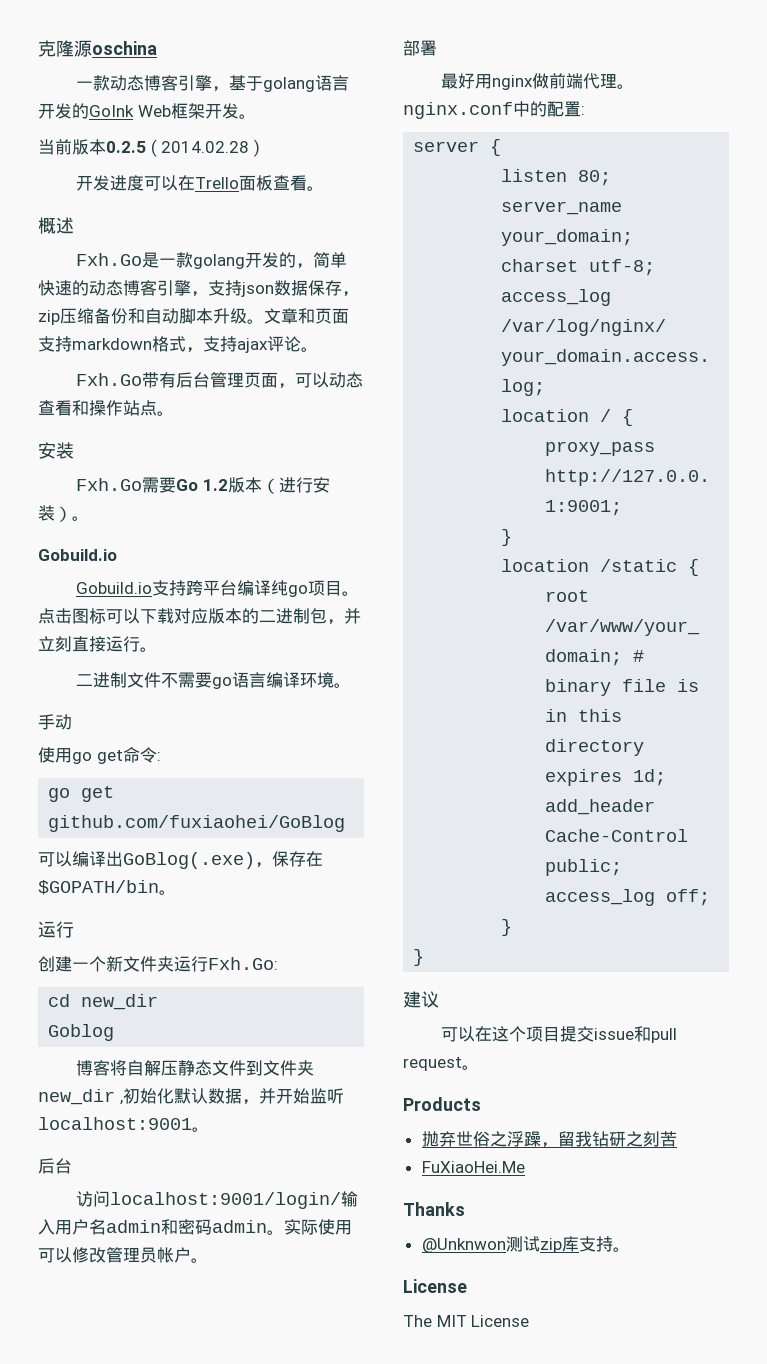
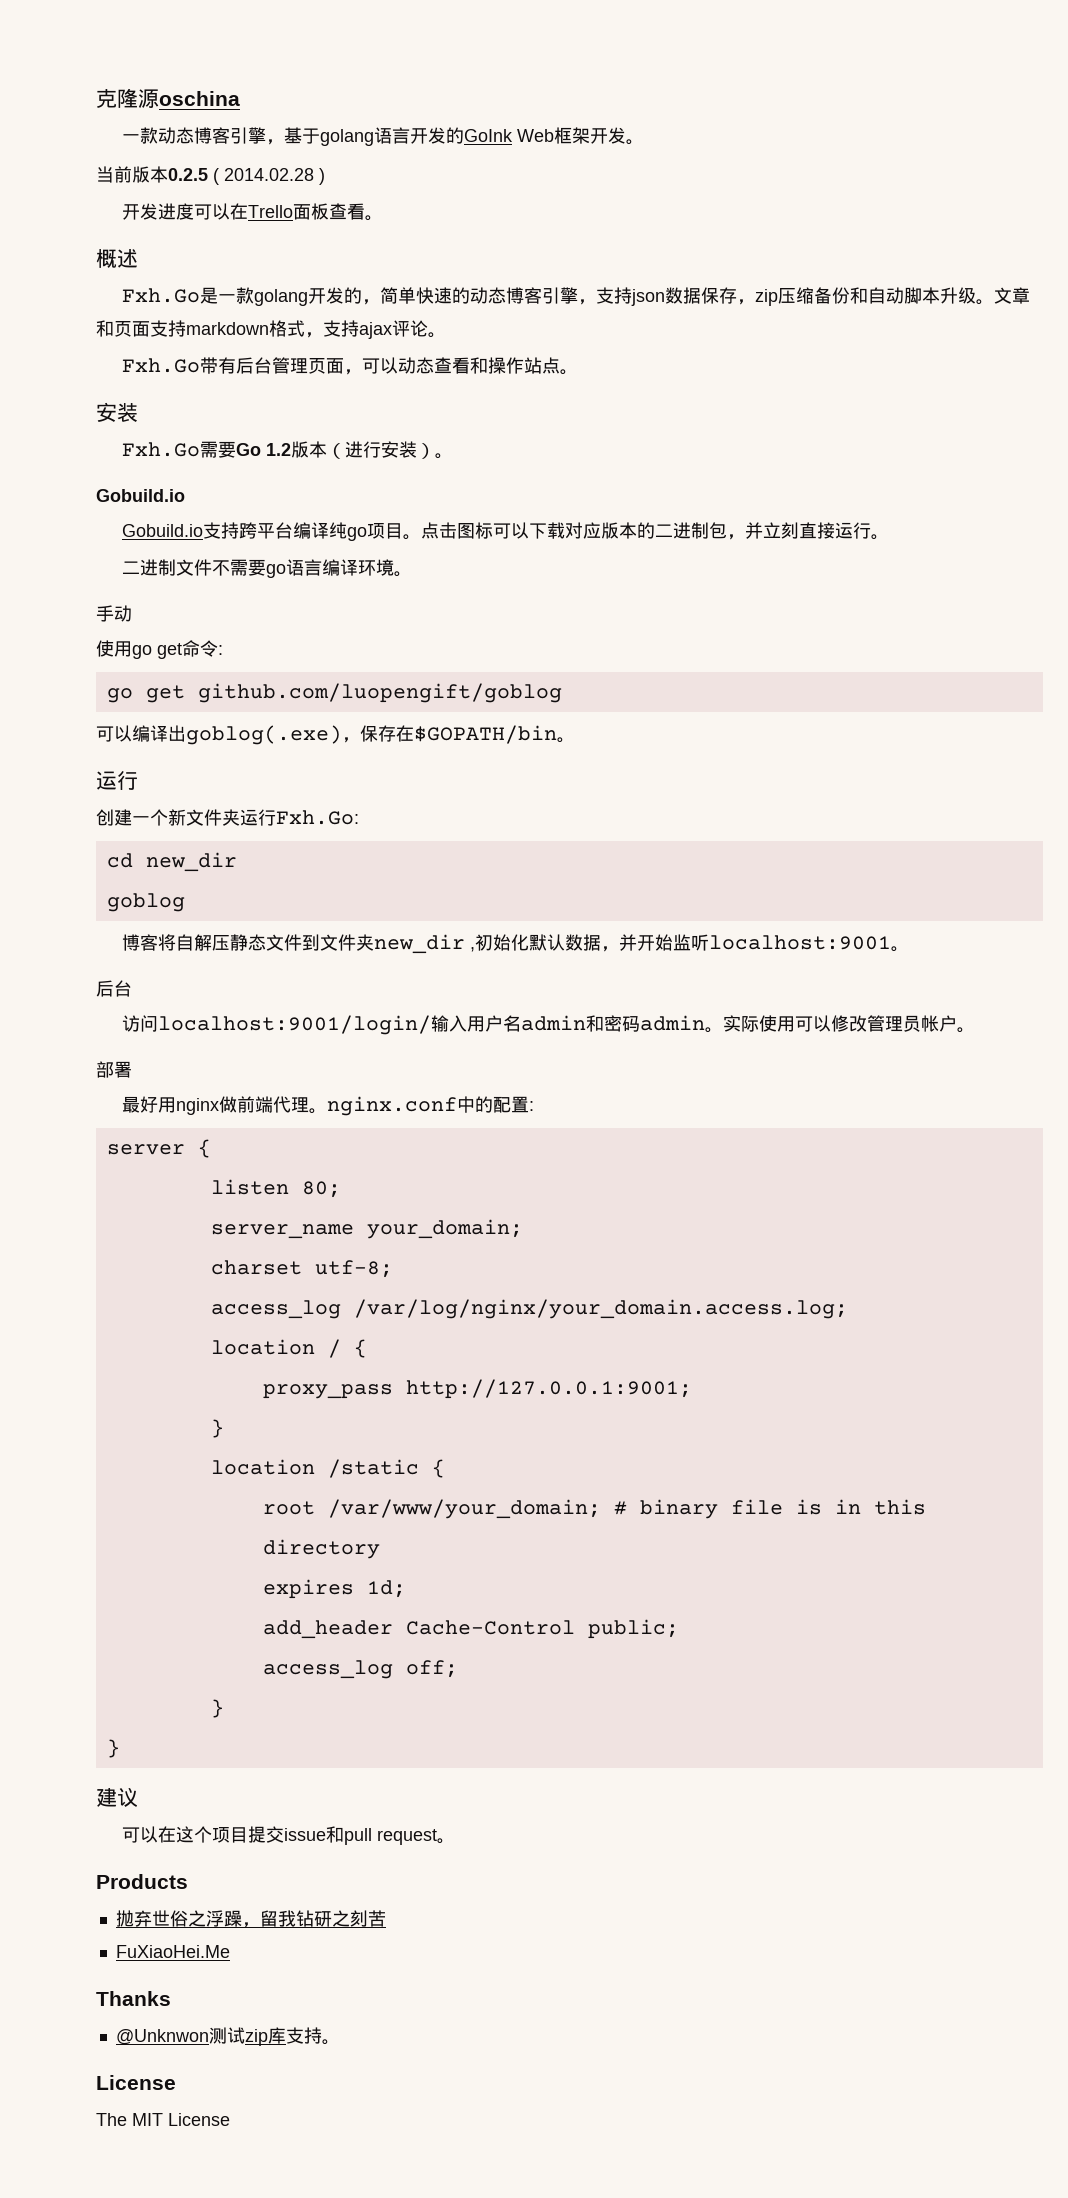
- go get github.com/fuxiaohei/GoBlog
+ go get github.com/luopengift/goblog
- 可以编译出GoBlog(.exe)，保存在$GOPATH/bin。
+ 可以编译出goblog(.exe)，保存在$GOPATH/bin。
- Goblog
+ goblog

